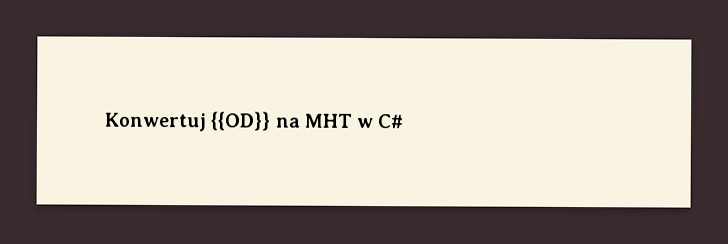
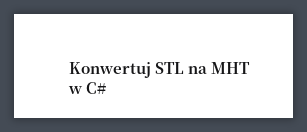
- Konwertuj {{OD}} na MHT w C#
+ Konwertuj STL na MHT w C#

